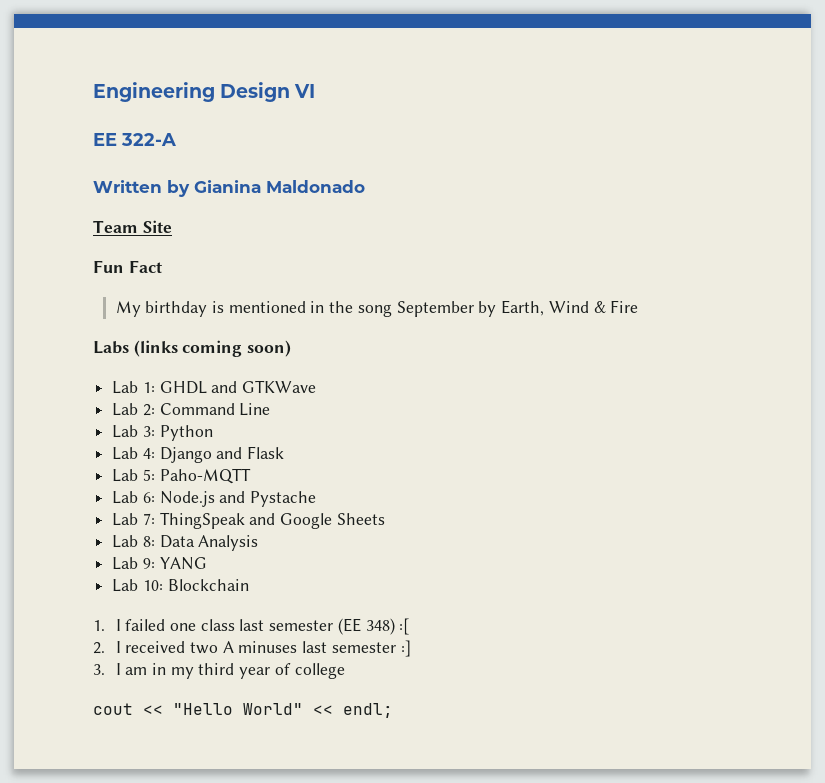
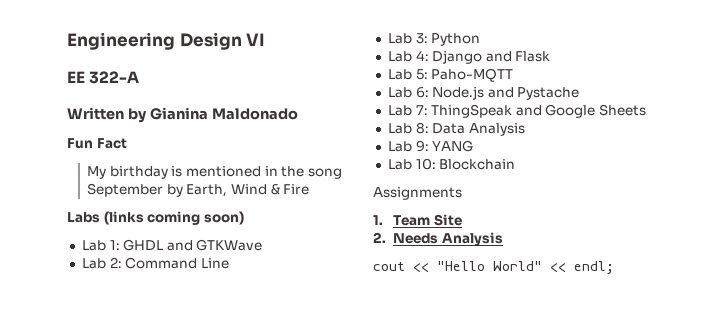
- Team Site
- 1. I failed one class last semester (EE 348) :[
- 2. I received two A minuses last semester :]
- 3. I am in my third year of college
+ Assignments
+ 1. Team Site
+ 2. Needs Analysis

